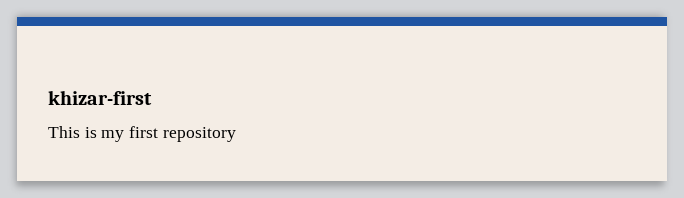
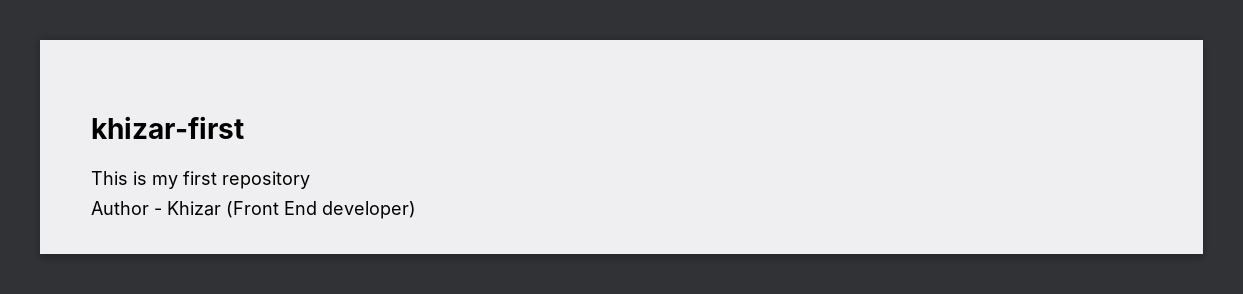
+ Author - Khizar (Front End developer)

